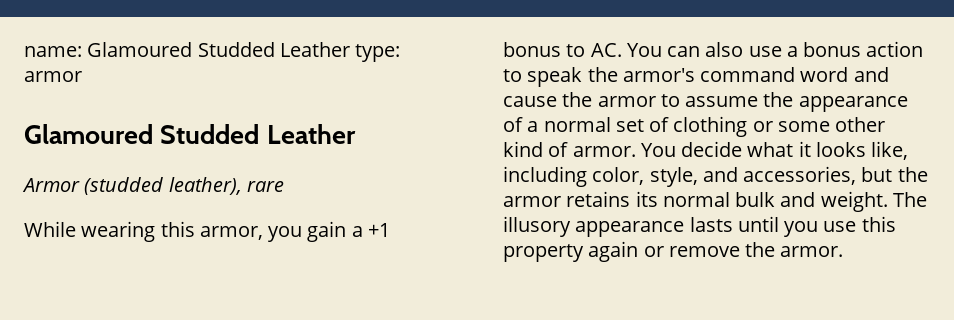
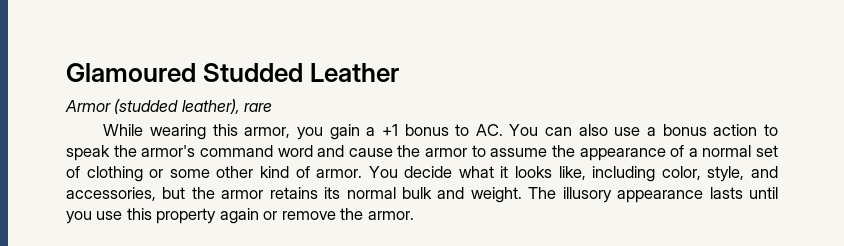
- name: Glamoured Studded Leather type: armor

